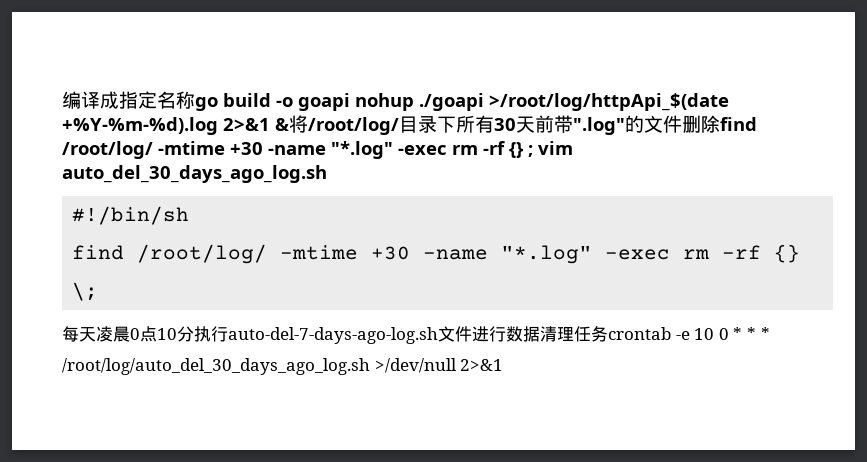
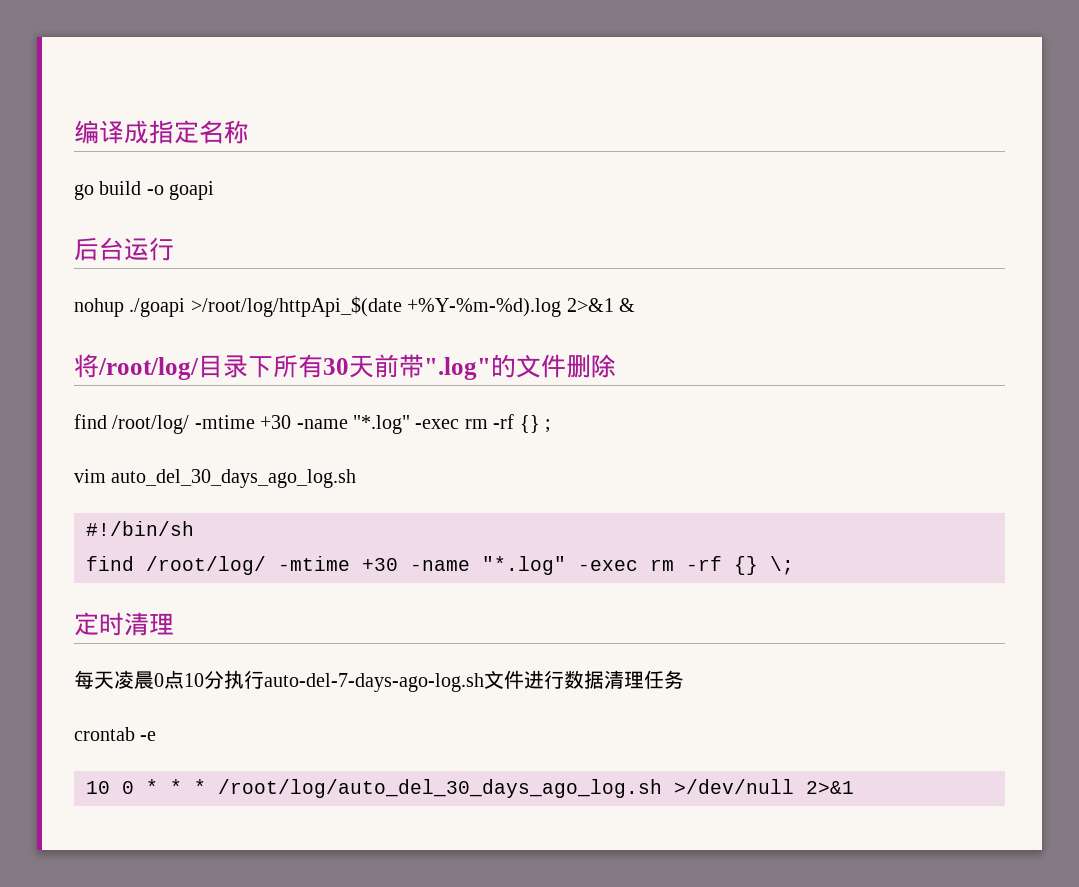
- 编译成指定名称go build -o goapi nohup ./goapi >/root/log/httpApi_$(date +%Y-%m-%d).log 2>&1 &将/root/log/目录下所有30天前带".log"的文件删除find /root/log/ -mtime +30 -name "*.log" -exec rm -rf {} ; vim auto_del_30_days_ago_log.sh
+ 编译成指定名称
+ go build -o goapi
+ 后台运行
+ nohup ./goapi >/root/log/httpApi_$(date +%Y-%m-%d).log 2>&1 &
+ 将/root/log/目录下所有30天前带".log"的文件删除
+ find /root/log/ -mtime +30 -name "*.log" -exec rm -rf {} ;
+ vim auto_del_30_days_ago_log.sh
+ 定时清理
- 每天凌晨0点10分执行auto-del-7-days-ago-log.sh文件进行数据清理任务crontab -e 10 0 * * * /root/log/auto_del_30_days_ago_log.sh >/dev/null 2>&1
+ 每天凌晨0点10分执行auto-del-7-days-ago-log.sh文件进行数据清理任务
+ crontab -e
+ 10 0 * * * /root/log/auto_del_30_days_ago_log.sh >/dev/null 2>&1

